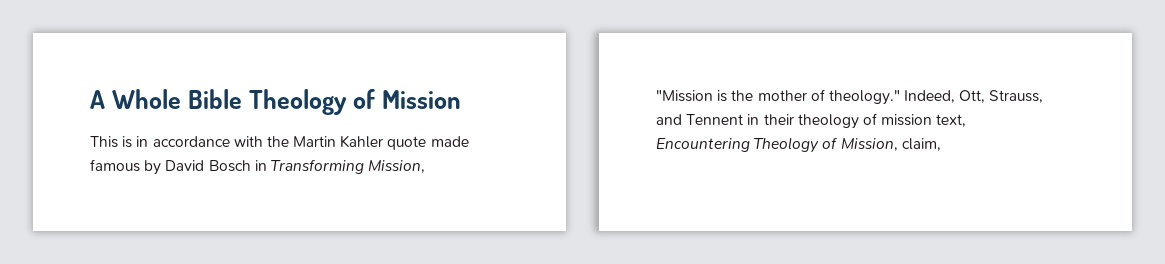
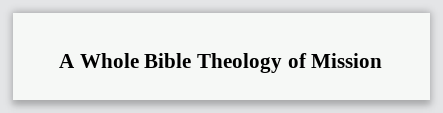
- This is in accordance with the Martin Kahler quote made famous by David Bosch in Transforming Mission, "Mission is the mother of theology." Indeed, Ott, Strauss, and Tennent in their theology of mission text, Encountering Theology of Mission, claim,

